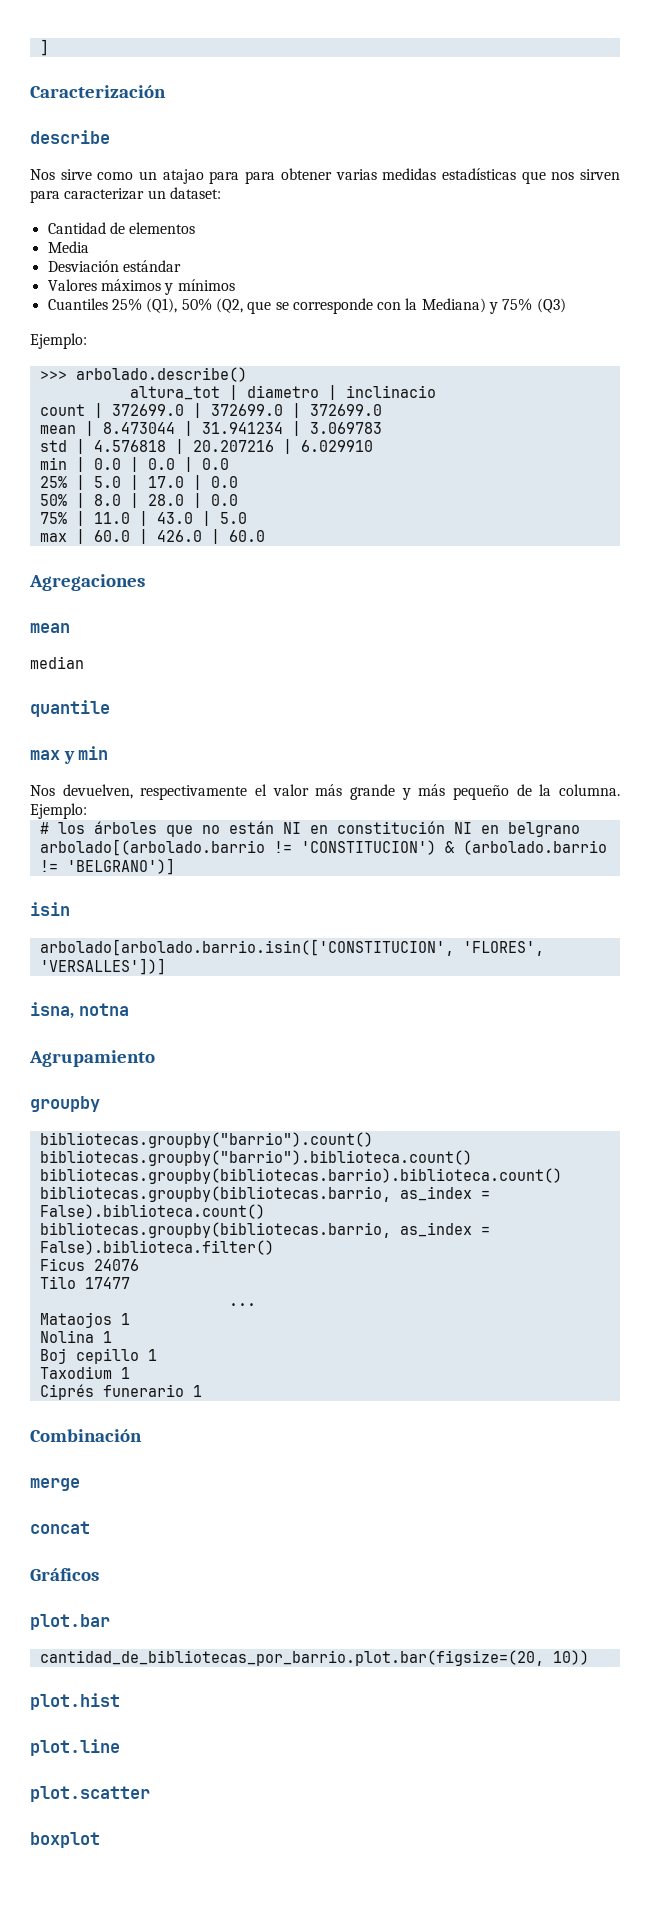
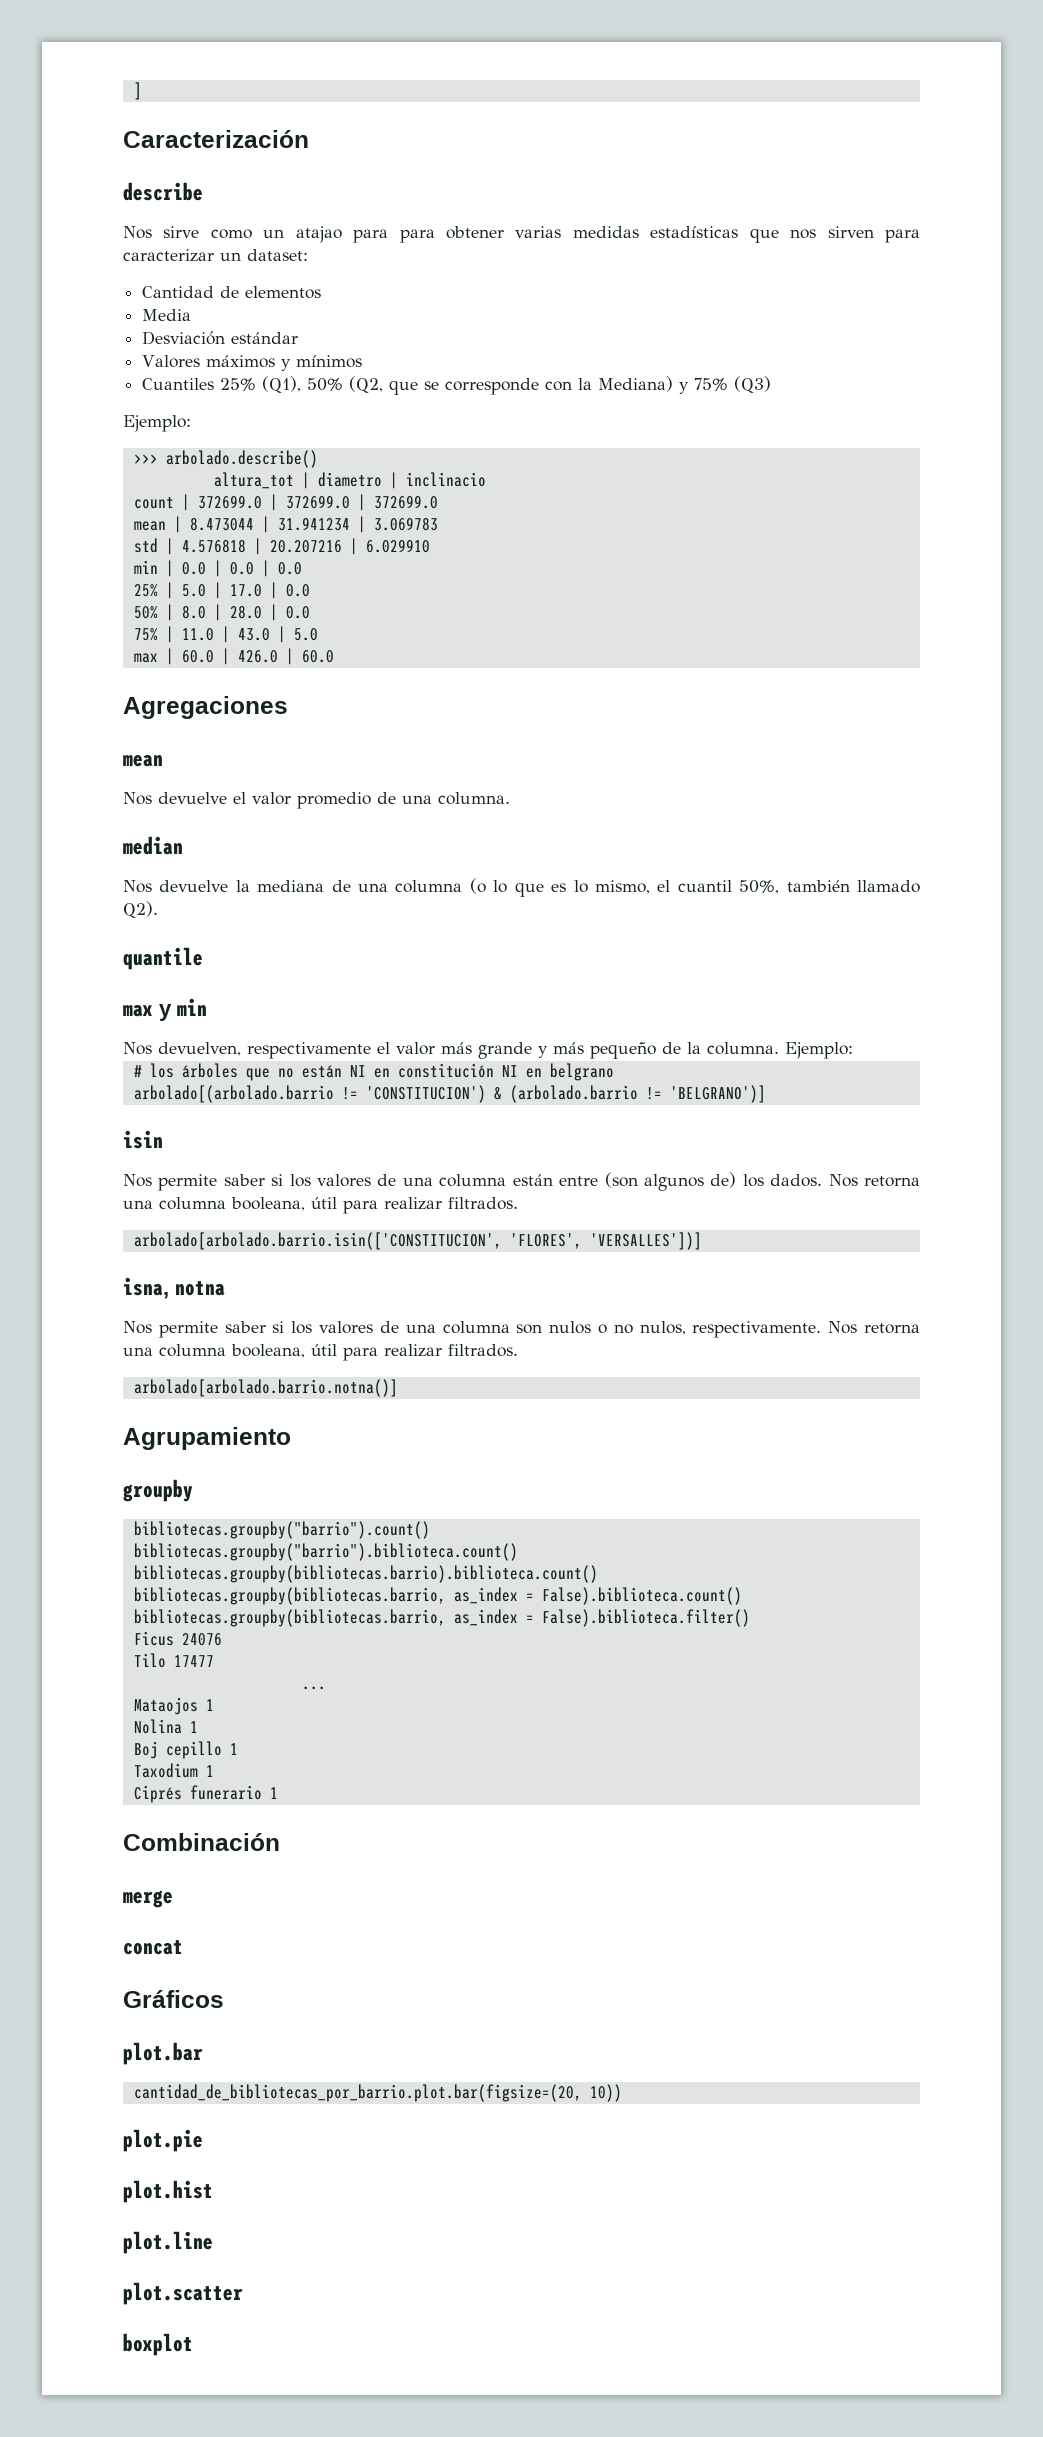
+ Nos devuelve el valor promedio de una columna.
  median
+ Nos devuelve la mediana de una columna (o lo que es lo mismo, el cuantil 50%, también llamado Q2).
+ Nos permite saber si los valores de una columna están entre (son algunos de) los dados. Nos retorna una columna booleana, útil para realizar filtrados.
+ Nos permite saber si los valores de una columna son nulos o no nulos, respectivamente. Nos retorna una columna booleana, útil para realizar filtrados.
+ arbolado[arbolado.barrio.notna()]
+ plot.pie

